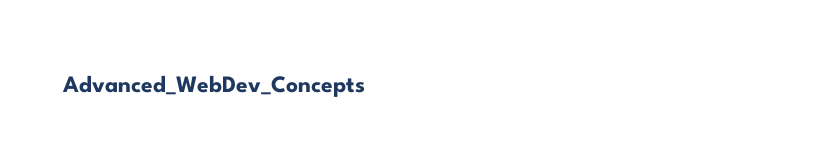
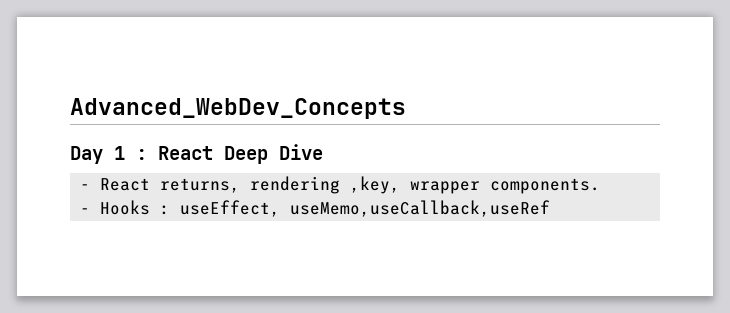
+ Day 1 : React Deep Dive
+ - React returns, rendering ,key, wrapper components.
+ - Hooks : useEffect, useMemo,useCallback,useRef

